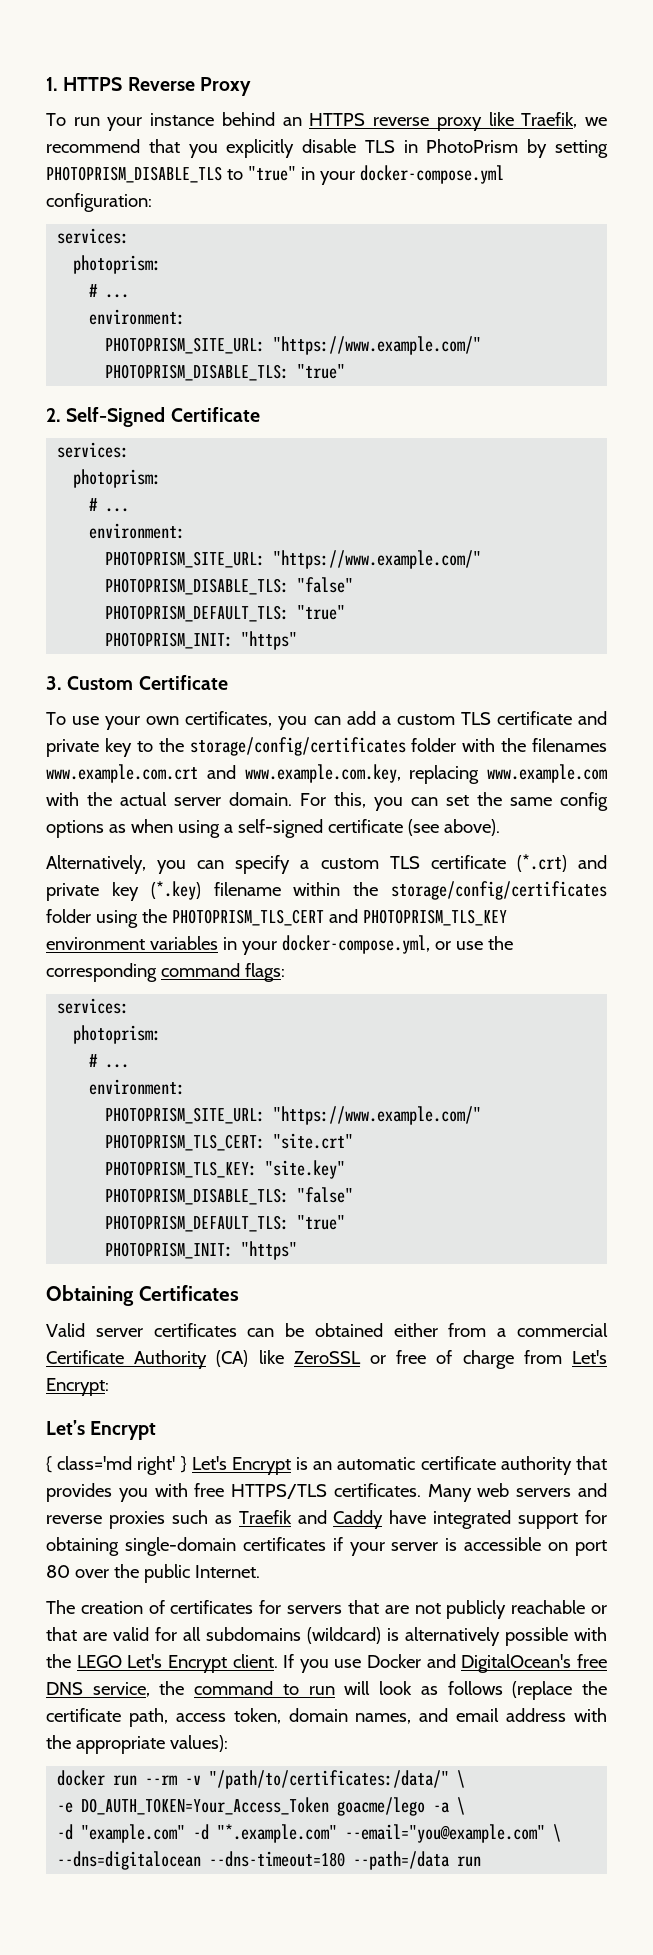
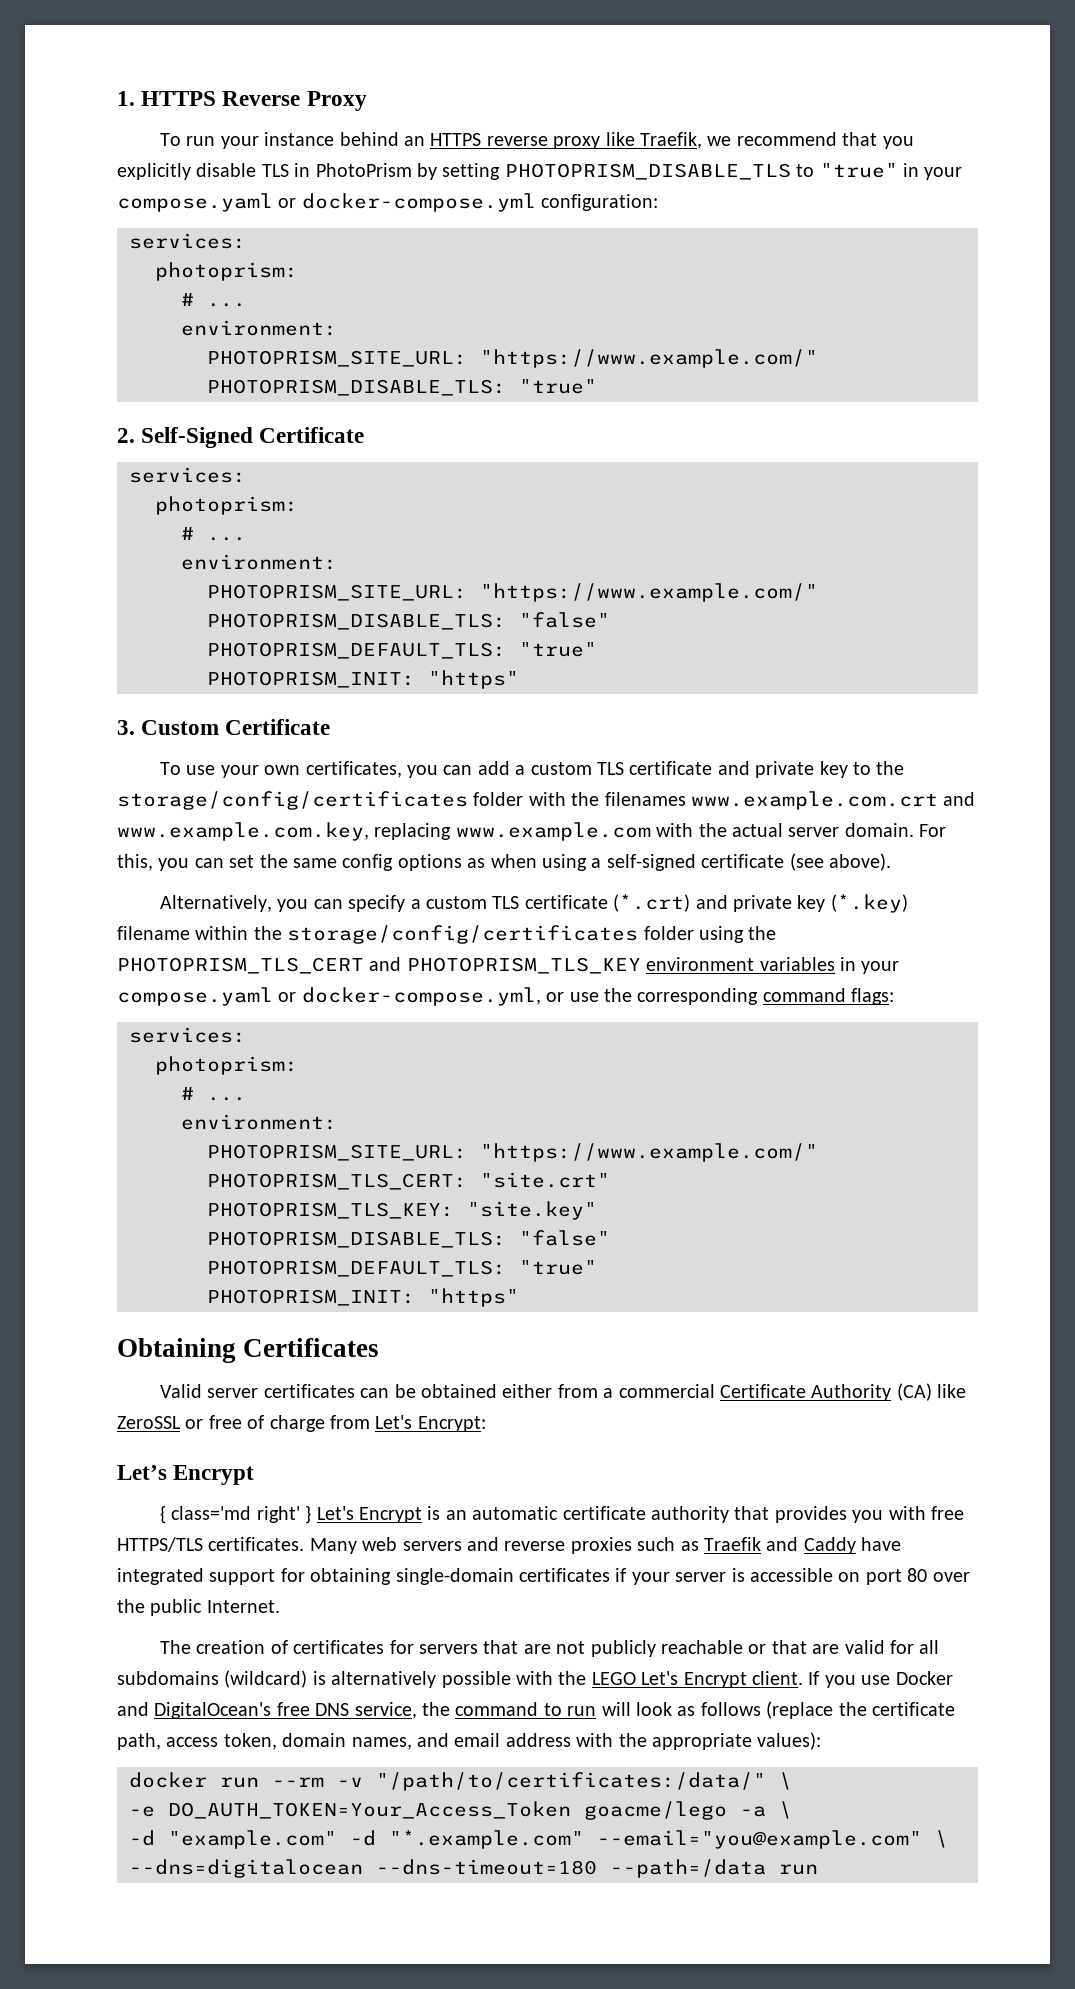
- To run your instance behind an HTTPS reverse proxy like Traefik, we recommend that you explicitly disable TLS in PhotoPrism by setting PHOTOPRISM_DISABLE_TLS to "true" in your docker-compose.yml configuration:
+ To run your instance behind an HTTPS reverse proxy like Traefik, we recommend that you explicitly disable TLS in PhotoPrism by setting PHOTOPRISM_DISABLE_TLS to "true" in your compose.yaml or docker-compose.yml configuration:
- Alternatively, you can specify a custom TLS certificate (*.crt) and private key (*.key) filename within the storage/config/certificates folder using the PHOTOPRISM_TLS_CERT and PHOTOPRISM_TLS_KEY environment variables in your docker-compose.yml, or use the corresponding command flags:
+ Alternatively, you can specify a custom TLS certificate (*.crt) and private key (*.key) filename within the storage/config/certificates folder using the PHOTOPRISM_TLS_CERT and PHOTOPRISM_TLS_KEY environment variables in your compose.yaml or docker-compose.yml, or use the corresponding command flags:

